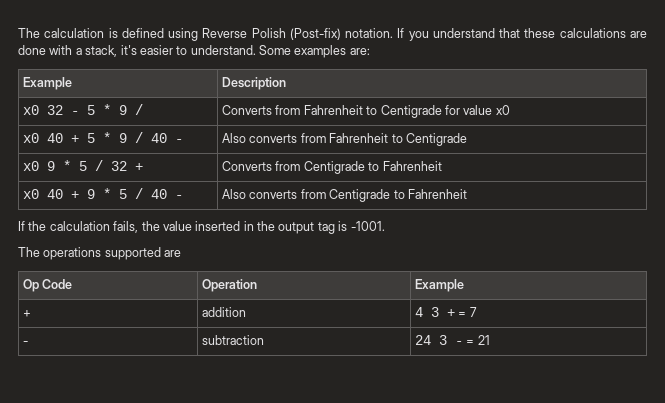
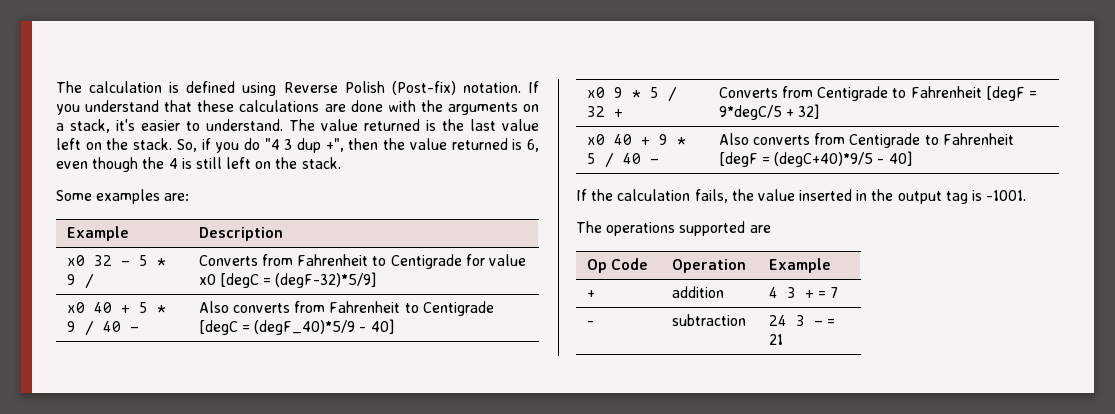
- If you understand that these calculations are done with a stack, it's easier to understand. Some examples are:
+ If you understand that these calculations are done with the arguments on a stack, it's easier to understand. The value returned is the last value left on the stack. So, if you do "4 3 dup +", then the value returned is 6, even though the 4 is still left on the stack.
+ Some examples are:
- x0 32 - 5 * 9 / | Converts from Fahrenheit to Centigrade for value x0
+ x0 32 - 5 * 9 / | Converts from Fahrenheit to Centigrade for value x0 [degC = (degF-32)*5/9]
- x0 40 + 5 * 9 / 40 - | Also converts from Fahrenheit to Centigrade
+ x0 40 + 5 * 9 / 40 - | Also converts from Fahrenheit to Centigrade [degC = (degF_40)*5/9 - 40]
- x0 9 * 5 / 32 + | Converts from Centigrade to Fahrenheit
+ x0 9 * 5 / 32 + | Converts from Centigrade to Fahrenheit [degF = 9*degC/5 + 32]
- x0 40 + 9 * 5 / 40 - | Also converts from Centigrade to Fahrenheit
+ x0 40 + 9 * 5 / 40 - | Also converts from Centigrade to Fahrenheit [degF = (degC+40)*9/5 - 40]

